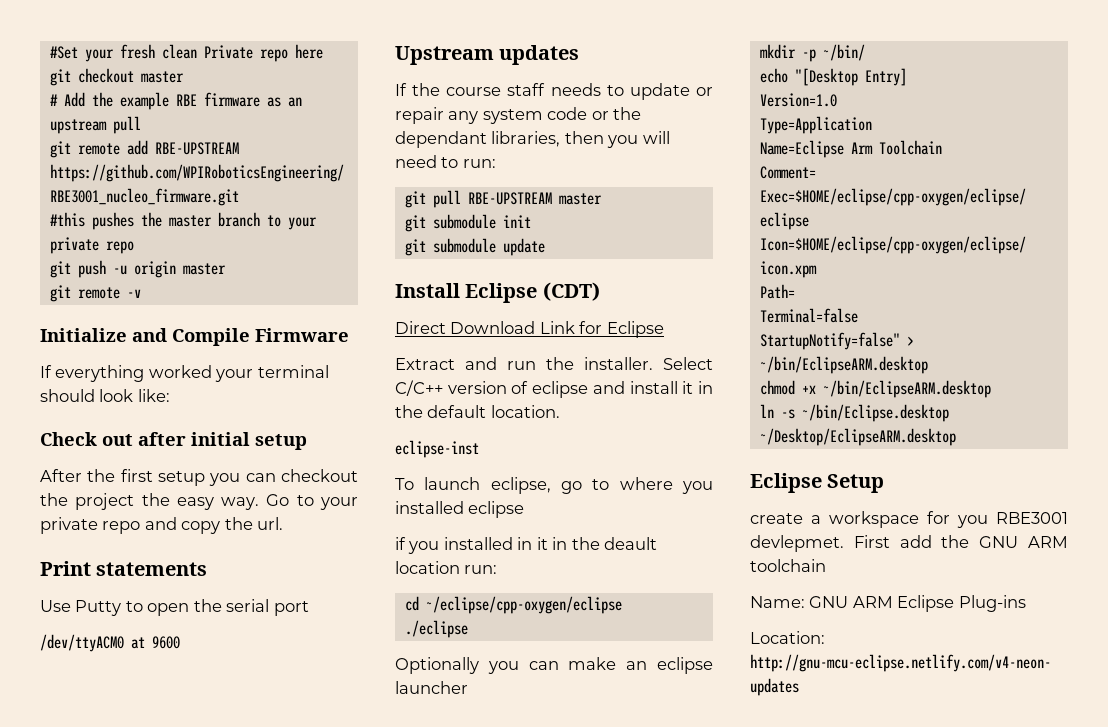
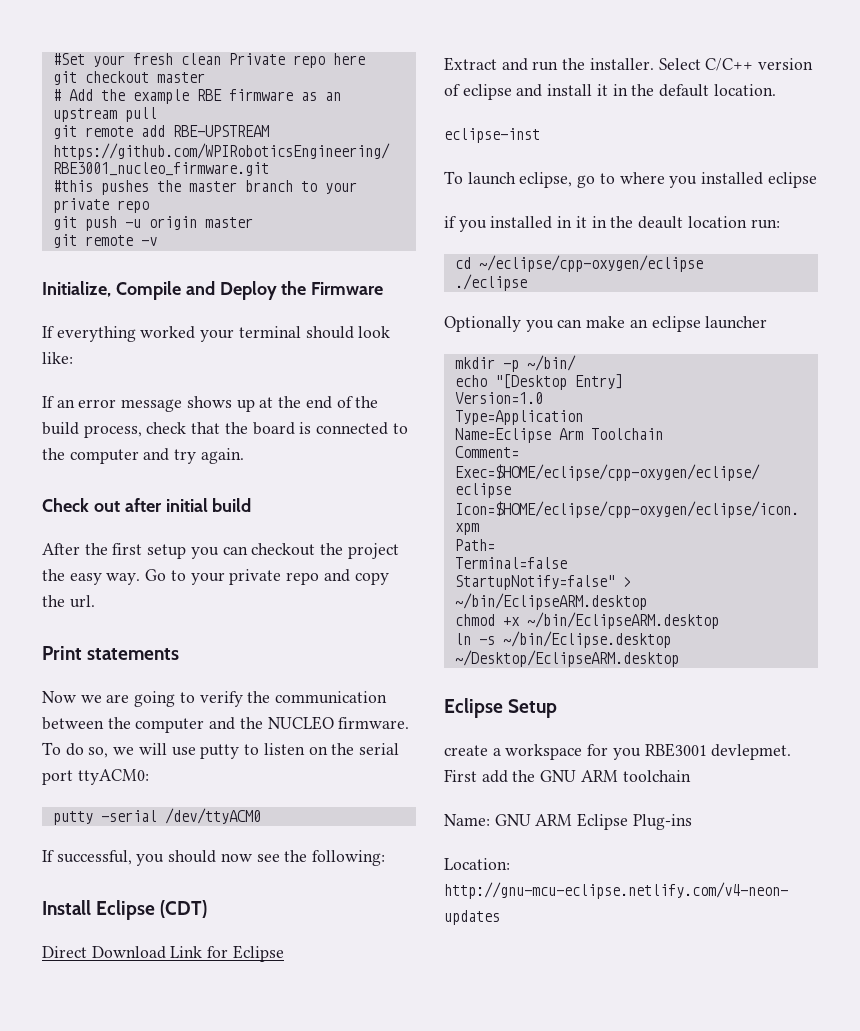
- Initialize and Compile Firmware
+ Initialize, Compile and Deploy the Firmware
+ If an error message shows up at the end of the build process, check that the board is connected to the computer and try again.
- Check out after initial setup
+ Check out after initial build
- Use Putty to open the serial port
- /dev/ttyACM0 at 9600
- Upstream updates
- If the course staff needs to update or repair any system code or the dependant libraries, then you will need to run:
- git pull RBE-UPSTREAM master
- git submodule init
- git submodule update
+ Now we are going to verify the communication between the computer and the NUCLEO firmware. To do so, we will use putty to listen on the serial port ttyACM0:
+ putty -serial /dev/ttyACM0
+ If successful, you should now see the following:

